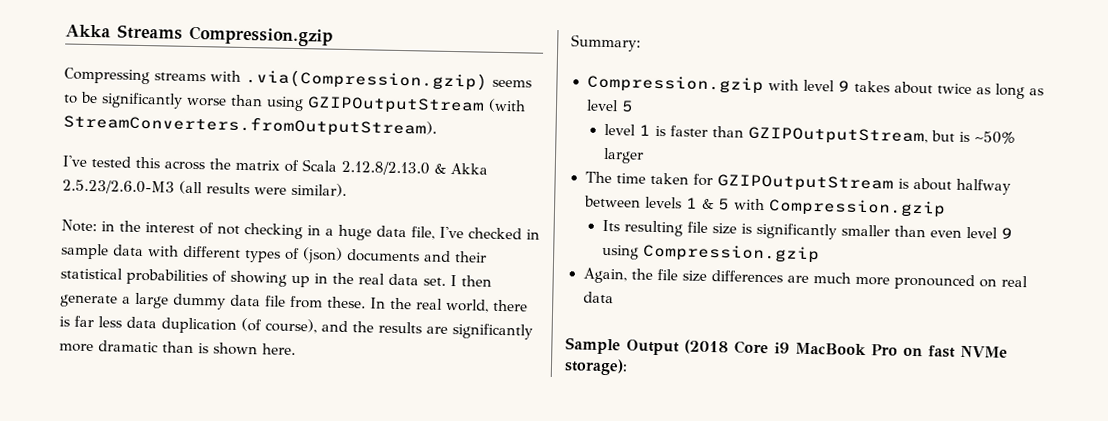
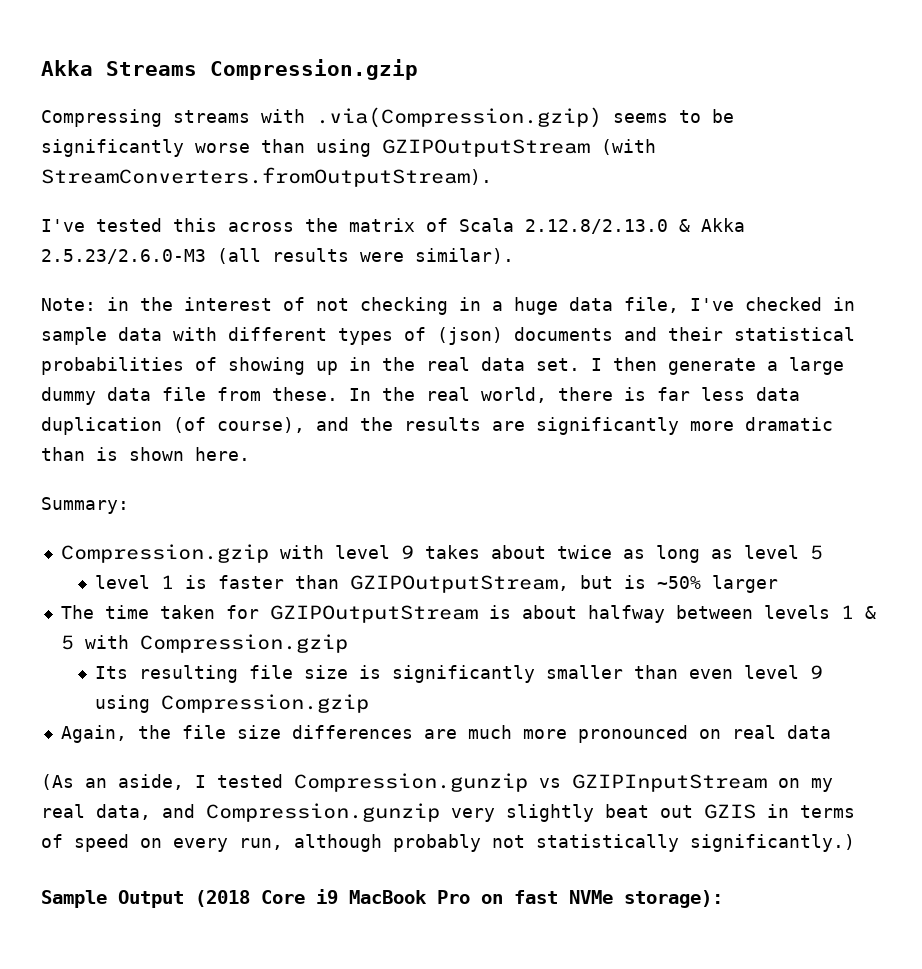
+ (As an aside, I tested Compression.gunzip vs GZIPInputStream on my real data, and Compression.gunzip very slightly beat out GZIS in terms of speed on every run, although probably not statistically significantly.)

